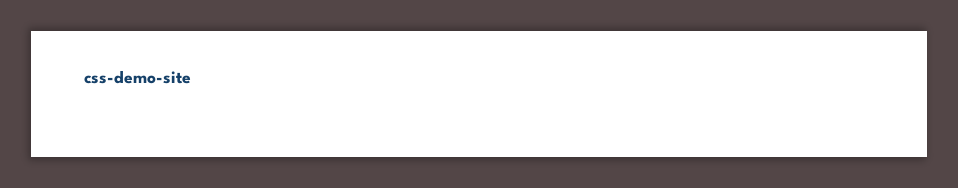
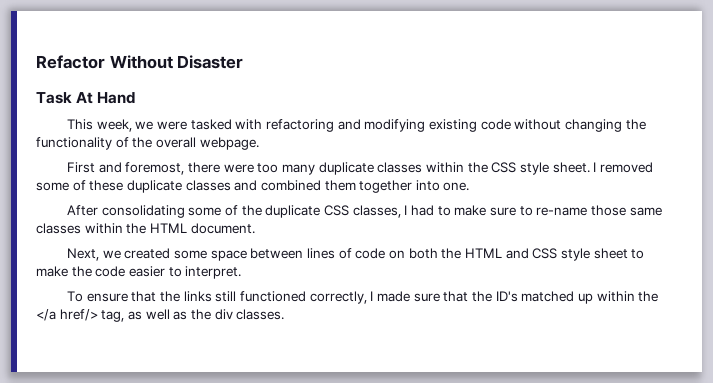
- css-demo-site
+ Refactor Without Disaster
+ Task At Hand
+ This week, we were tasked with refactoring and modifying existing code without changing the functionality of the overall webpage.
+ First and foremost, there were too many duplicate classes within the CSS style sheet. I removed some of these duplicate classes and combined them together into one.
+ After consolidating some of the duplicate CSS classes, I had to make sure to re-name those same classes within the HTML document.
+ Next, we created some space between lines of code on both the HTML and CSS style sheet to make the code easier to interpret.
+ To ensure that the links still functioned correctly, I made sure that the ID's matched up within the </a href/> tag, as well as the div classes.

